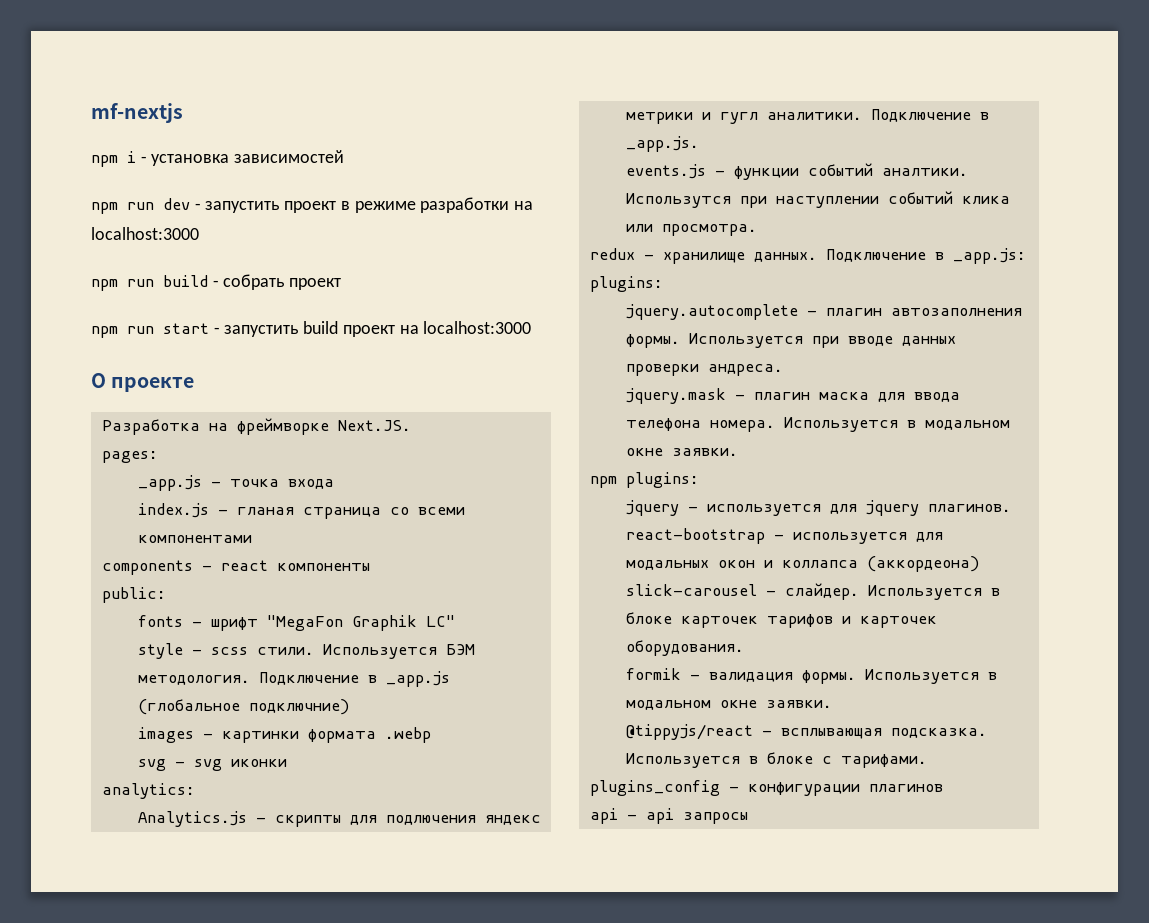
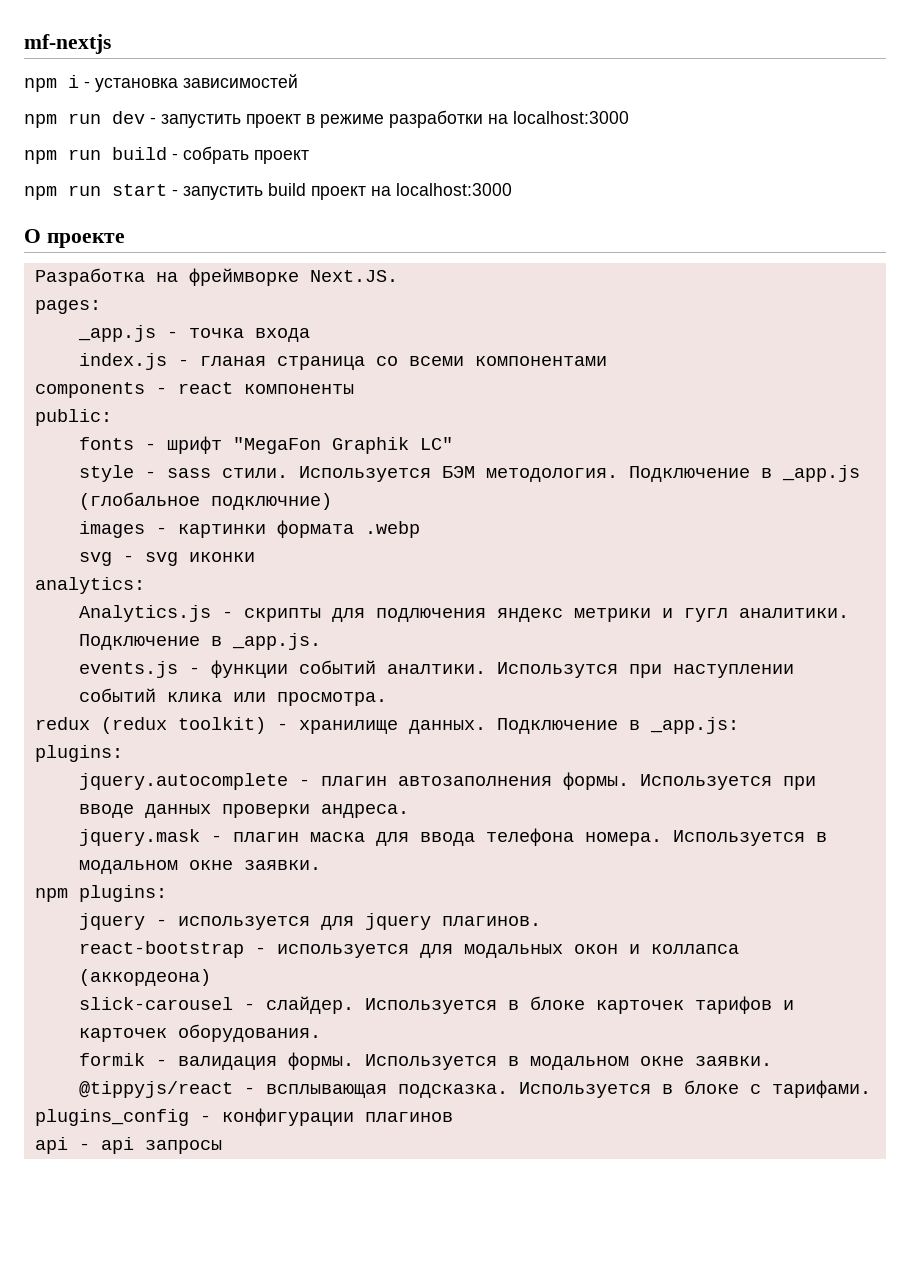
- style - scss стили.
+ style - sass стили.
- redux - хранилище данных.
+ redux (redux toolkit) - хранилище данных.

